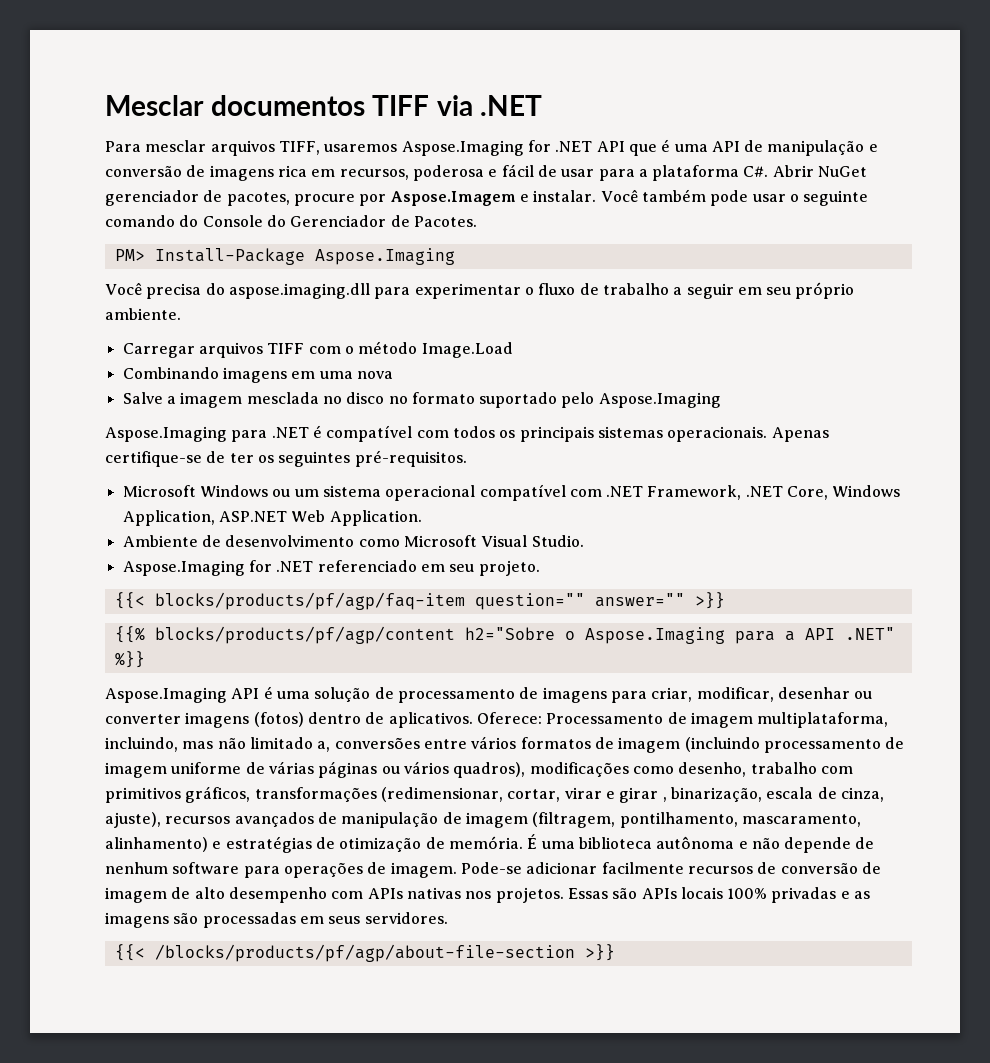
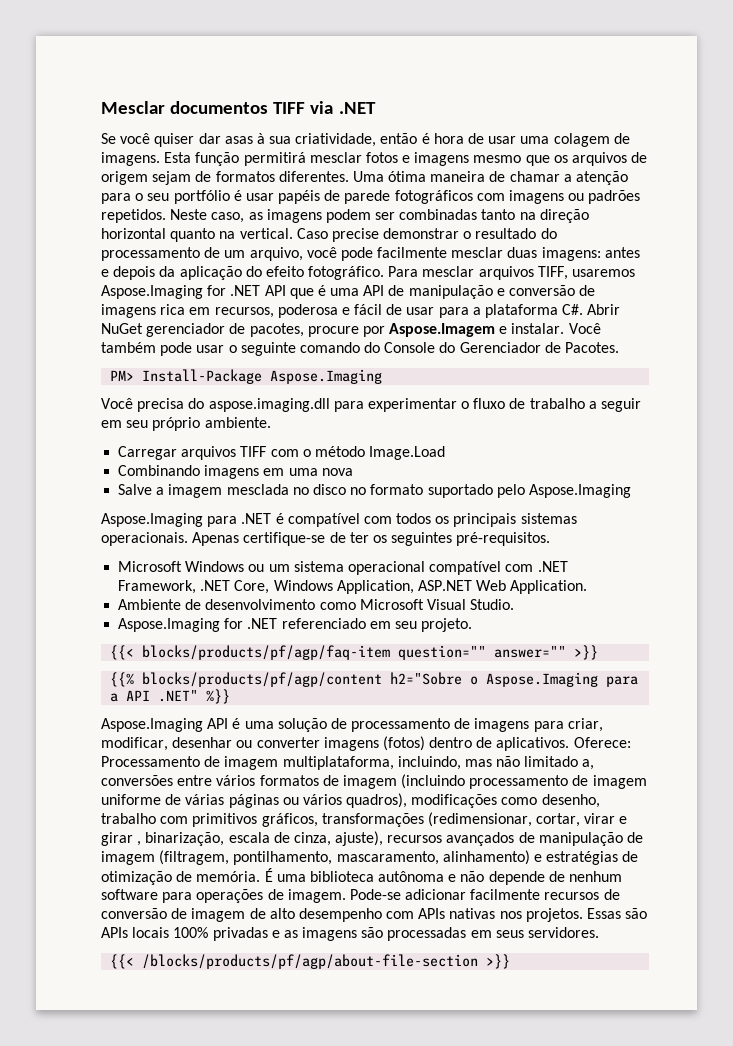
+ Se você quiser dar asas à sua criatividade, então é hora de usar uma colagem de imagens. Esta função permitirá mesclar fotos e imagens mesmo que os arquivos de origem sejam de formatos diferentes. Uma ótima maneira de chamar a atenção para o seu portfólio é usar papéis de parede fotográficos com imagens ou padrões repetidos. Neste caso, as imagens podem ser combinadas tanto na direção horizontal quanto na vertical. Caso precise demonstrar o resultado do processamento de um arquivo, você pode facilmente mesclar duas imagens: antes e depois da aplicação do efeito fotográfico.

